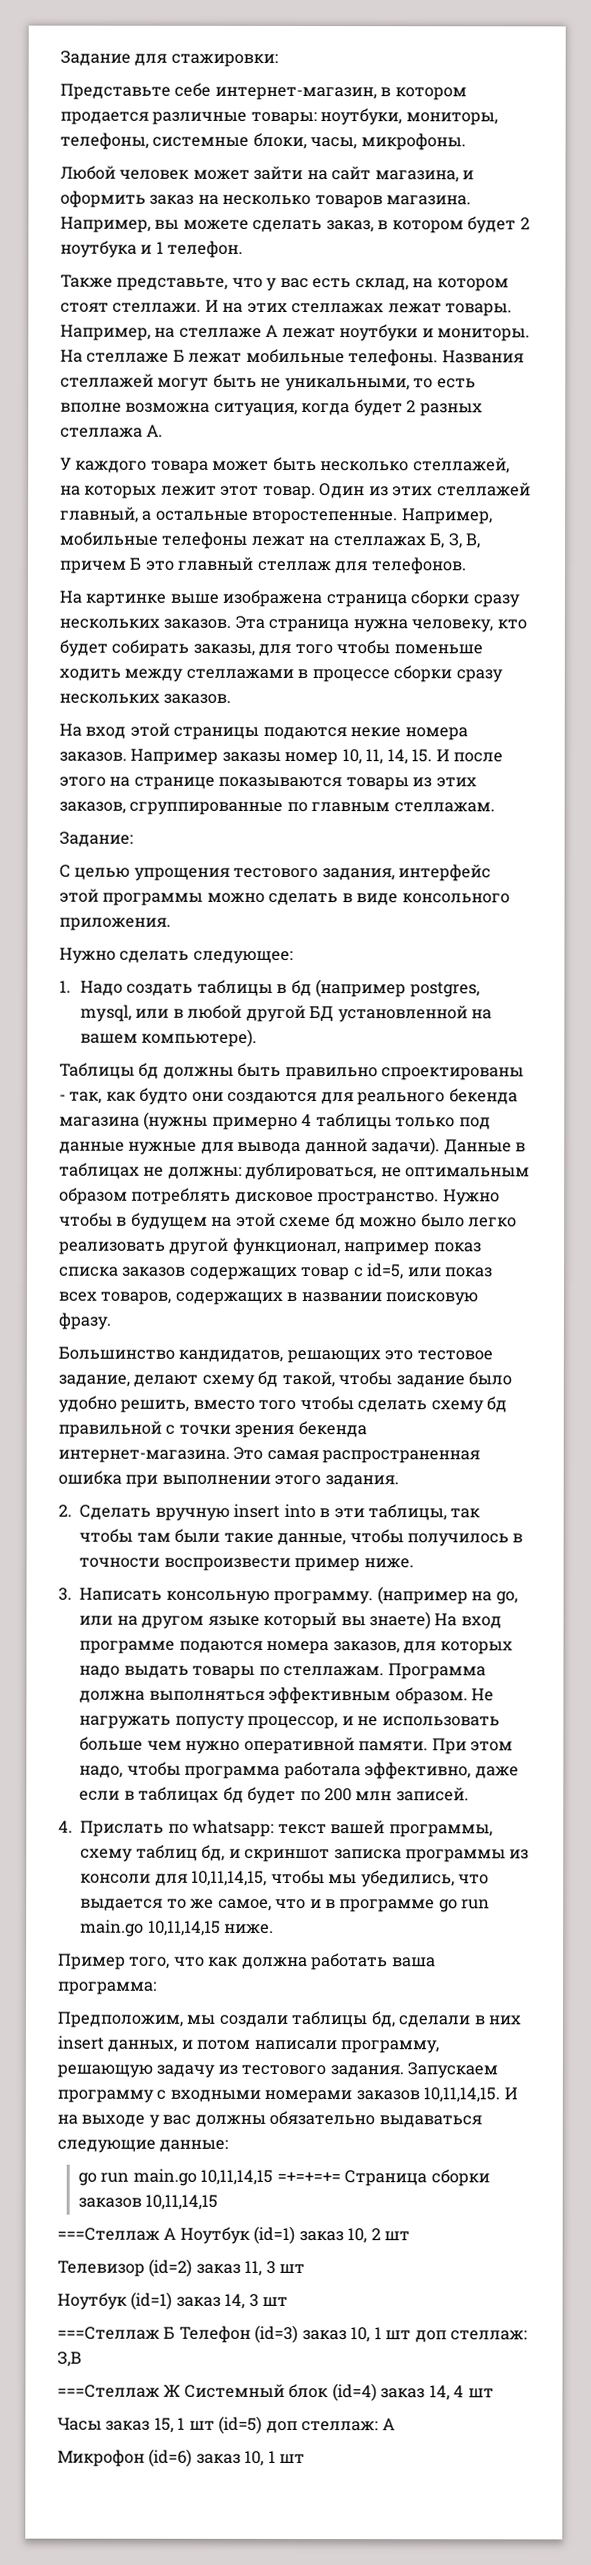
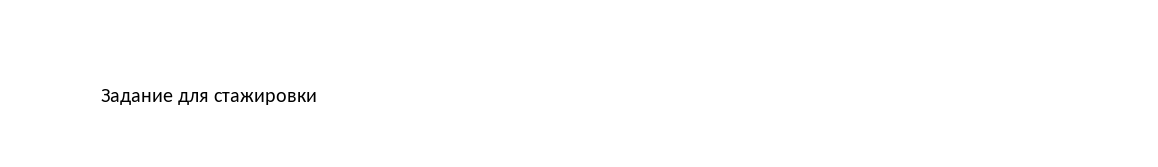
- Задание для стажировки:
- Представьте себе интернет-магазин, в котором продается различные товары: ноутбуки, мониторы, телефоны, системные блоки, часы, микрофоны.
- Любой человек может зайти на сайт магазина, и оформить заказ на несколько товаров магазина. Например, вы можете сделать заказ, в котором будет 2 ноутбука и 1 телефон.
- Также представьте, что у вас есть склад, на котором стоят стеллажи. И на этих стеллажах лежат товары. Например, на стеллаже А лежат ноутбуки и мониторы. На стеллаже Б лежат мобильные телефоны. Названия стеллажей могут быть не уникальными, то есть вполне возможна ситуация, когда будет 2 разных стеллажа А.
- У каждого товара может быть несколько стеллажей, на которых лежит этот товар. Один из этих стеллажей главный, а остальные второстепенные. Например, мобильные телефоны лежат на стеллажах Б, З, В, причем Б это главный стеллаж для телефонов.
- На картинке выше изображена страница сборки сразу нескольких заказов. Эта страница нужна человеку, кто будет собирать заказы, для того чтобы поменьше ходить между стеллажами в процессе сборки сразу нескольких заказов.
- На вход этой страницы подаются некие номера заказов. Например заказы номер 10, 11, 14, 15. И после этого на странице показываются товары из этих заказов, сгруппированные по главным стеллажам.
- Задание:
- С целью упрощения тестового задания, интерфейс этой программы можно сделать в виде консольного приложения.
- Нужно сделать следующее:
- 1. Надо создать таблицы в бд (например postgres, mysql, или в любой другой БД установленной на вашем компьютере).
- Таблицы бд должны быть правильно спроектированы - так, как будто они создаются для реального бекенда магазина (нужны примерно 4 таблицы только под данные нужные для вывода данной задачи). Данные в таблицах не должны: дублироваться, не оптимальным образом потреблять дисковое пространство. Нужно чтобы в будущем на этой схеме бд можно было легко реализовать другой функционал, например показ списка заказов содержащих товар с id=5, или показ всех товаров, содержащих в названии поисковую фразу.
- Большинство кандидатов, решающих это тестовое задание, делают схему бд такой, чтобы задание было удобно решить, вместо того чтобы сделать схему бд правильной с точки зрения бекенда интернет-магазина. Это самая распространенная ошибка при выполнении этого задания.
- 2. Сделать вручную insert into в эти таблицы, так чтобы там были такие данные, чтобы получилось в точности воспроизвести пример ниже.
- 3. Написать консольную программу. (например на go, или на другом языке который вы знаете) На вход программе подаются номера заказов, для которых надо выдать товары по стеллажам. Программа должна выполняться эффективным образом. Не нагружать попусту процессор, и не использовать больше чем нужно оперативной памяти. При этом надо, чтобы программа работала эффективно, даже если в таблицах бд будет по 200 млн записей.
- 4. Прислать по whatsapp: текст вашей программы, схему таблиц бд, и скриншот записка программы из консоли для 10,11,14,15, чтобы мы убедились, что выдается то же самое, что и в программе go run main.go 10,11,14,15 ниже.
- Пример того, что как должна работать ваша программа:
- Предположим, мы создали таблицы бд, сделали в них insert данных, и потом написали программу, решающую задачу из тестового задания. Запускаем программу с входными номерами заказов 10,11,14,15. И на выходе у вас должны обязательно выдаваться следующие данные:
- go run main.go 10,11,14,15 =+=+=+= Страница сборки заказов 10,11,14,15
- ===Стеллаж А Ноутбук (id=1) заказ 10, 2 шт
- Телевизор (id=2) заказ 11, 3 шт
- Ноутбук (id=1) заказ 14, 3 шт
- ===Стеллаж Б Телефон (id=3) заказ 10, 1 шт доп стеллаж: З,В
- ===Стеллаж Ж Системный блок (id=4) заказ 14, 4 шт
- Часы заказ 15, 1 шт (id=5) доп стеллаж: А
- Микрофон (id=6) заказ 10, 1 шт
+ Задание для стажировки

